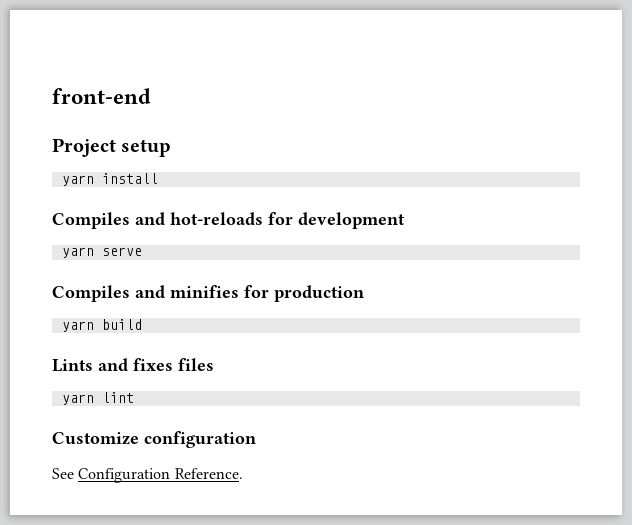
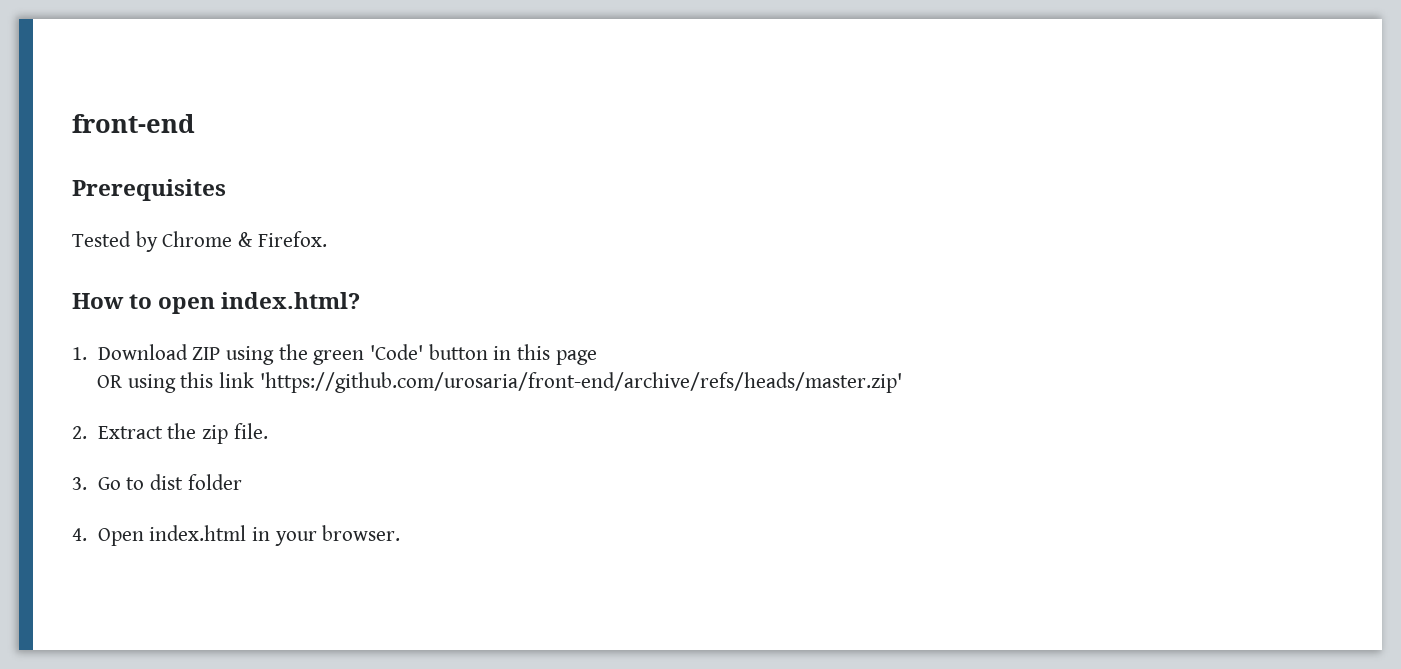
- Project setup
- yarn install
- Compiles and hot-reloads for development
- yarn serve
- Compiles and minifies for production
- yarn build
- Lints and fixes files
- yarn lint
- Customize configuration
- See Configuration Reference.
+ Prerequisites
+ Tested by Chrome & Firefox.
+ How to open index.html?
+ 1. Download ZIP using the green 'Code' button in this page
+ OR using this link 'https://github.com/urosaria/front-end/archive/refs/heads/master.zip'
+ 2. Extract the zip file.
+ 3. Go to dist folder
+ 4. Open index.html in your browser.

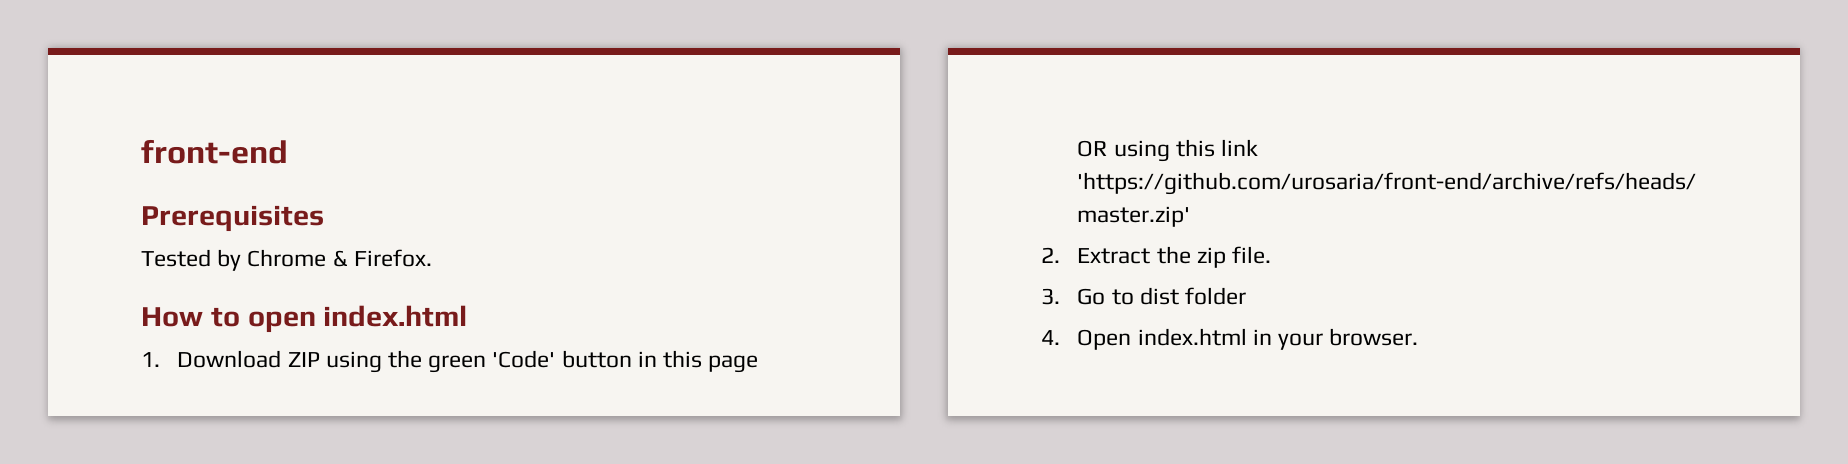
- How to open index.html?
+ How to open index.html

